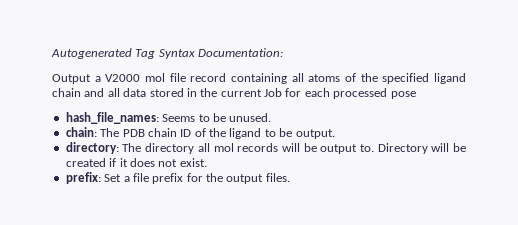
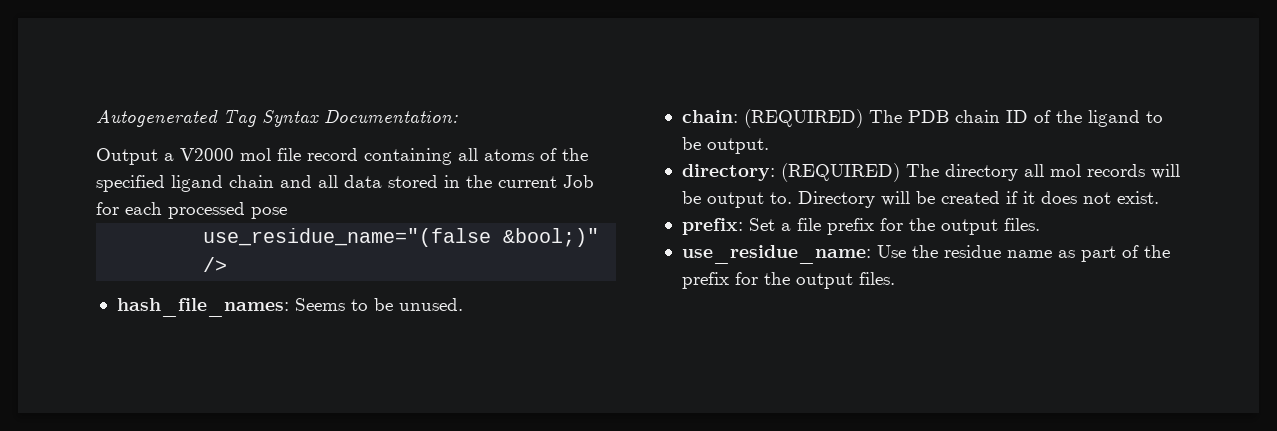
+ use_residue_name="(false &bool;)" />
- chain: The PDB chain ID of the ligand to be output.
+ chain: (REQUIRED) The PDB chain ID of the ligand to be output.
- directory: The directory all mol records will be output to.
+ directory: (REQUIRED) The directory all mol records will be output to.
+ use_residue_name: Use the residue name as part of the prefix for the output files.

